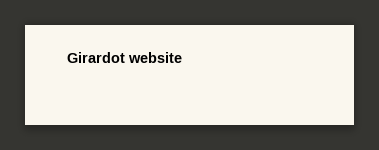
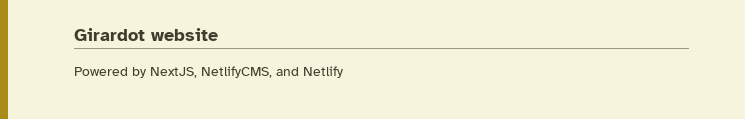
+ Powered by NextJS, NetlifyCMS, and Netlify

